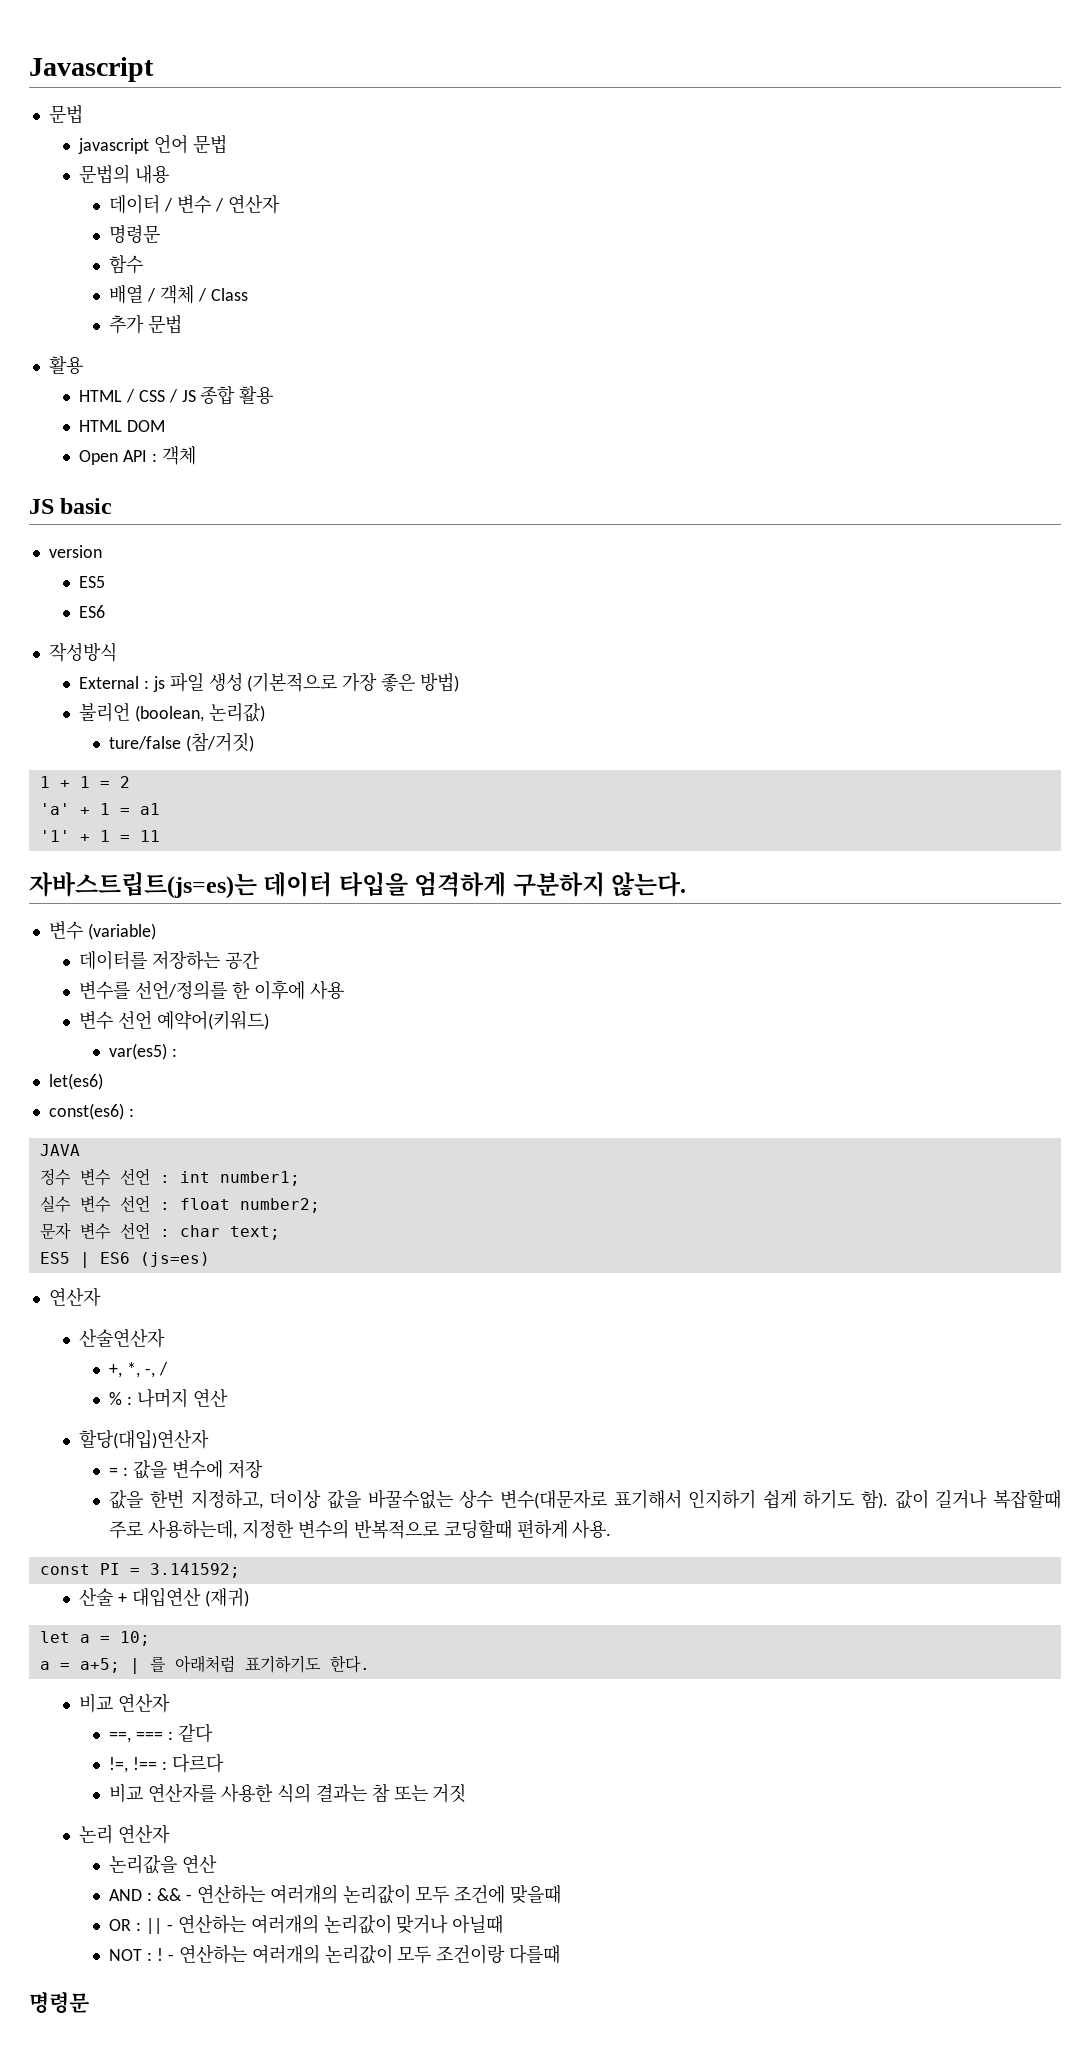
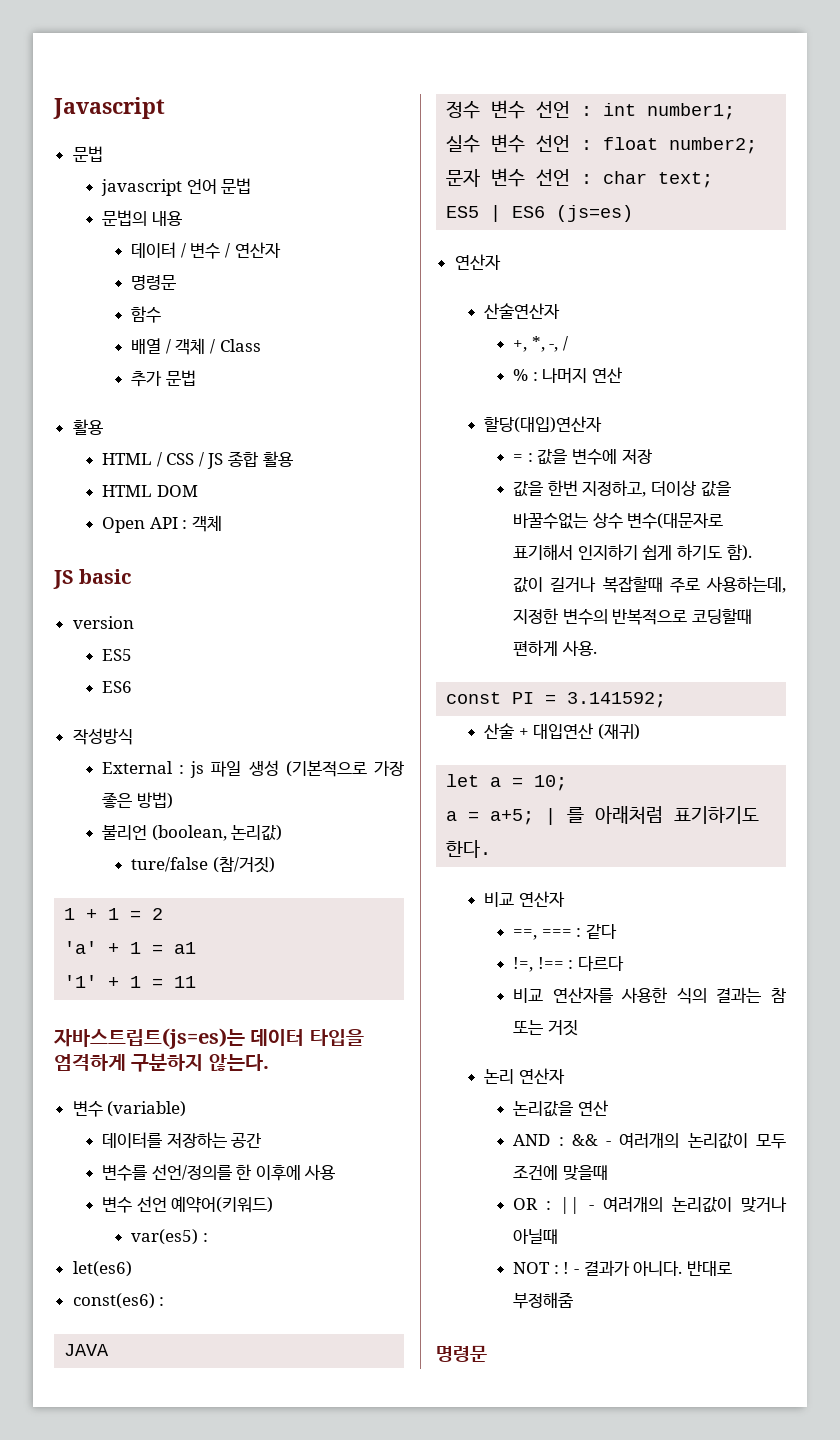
- AND : && - 연산하는 여러개의 논리값이 모두 조건에 맞을때
+ AND : && - 여러개의 논리값이 모두 조건에 맞을때
- OR : || - 연산하는 여러개의 논리값이 맞거나 아닐때
+ OR : || - 여러개의 논리값이 맞거나 아닐때
- - 연산하는 여러개의 논리값이 모두 조건이랑 다를때
+ - 결과가 아니다. 반대로 부정해줌

